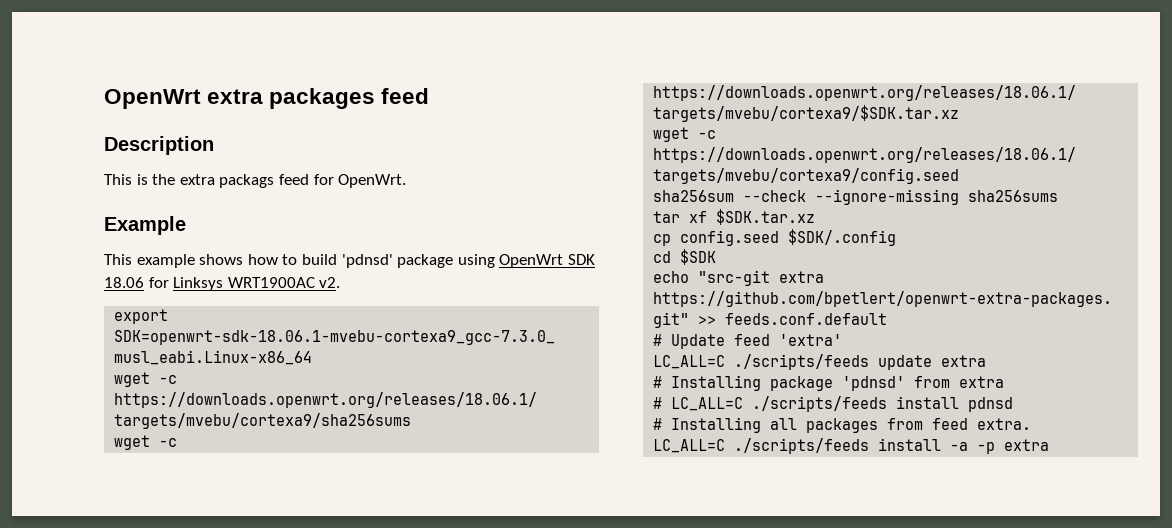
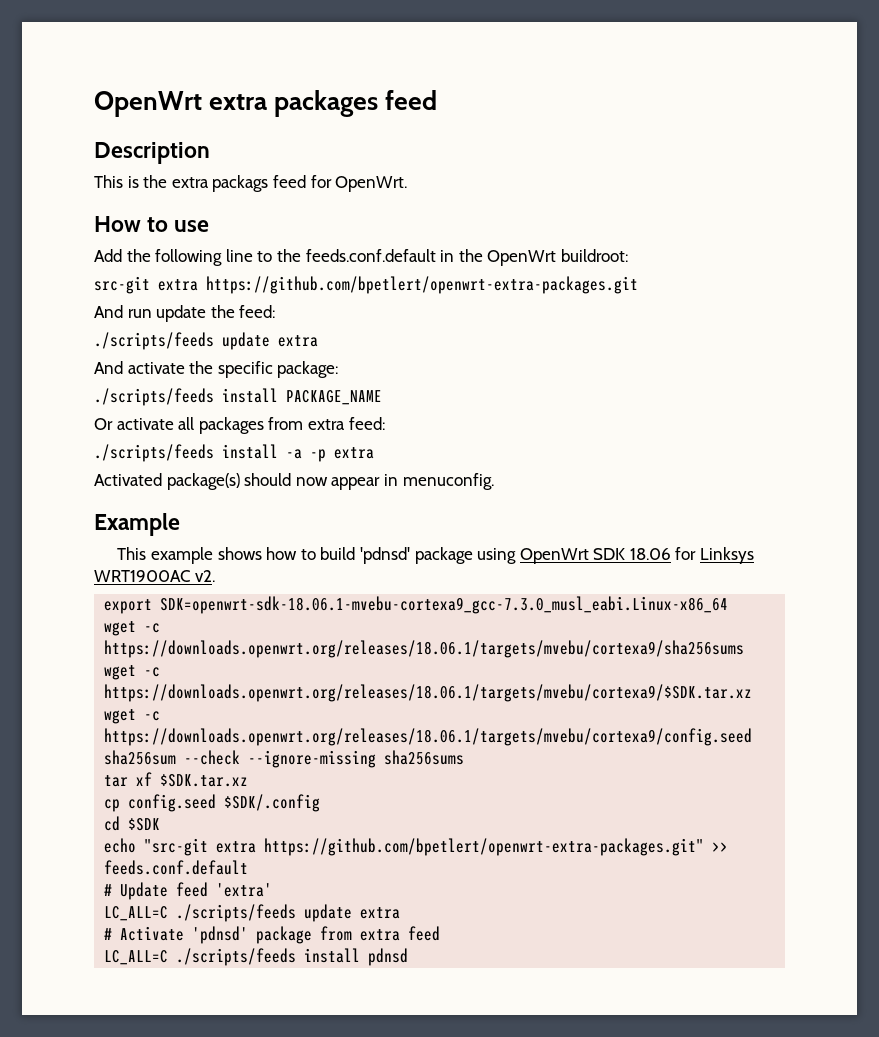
+ How to use
+ Add the following line to the feeds.conf.default in the OpenWrt buildroot:
+ src-git extra https://github.com/bpetlert/openwrt-extra-packages.git
+ And run update the feed:
+ ./scripts/feeds update extra
+ And activate the specific package:
+ ./scripts/feeds install PACKAGE_NAME
+ Or activate all packages from extra feed:
+ ./scripts/feeds install -a -p extra
+ Activated package(s) should now appear in menuconfig.
- # Installing package 'pdnsd' from extra
- # LC_ALL=C ./scripts/feeds install pdnsd
+ # Activate 'pdnsd' package from extra feed
+ LC_ALL=C ./scripts/feeds install pdnsd
- # Installing all packages from feed extra.
- LC_ALL=C ./scripts/feeds install -a -p extra

